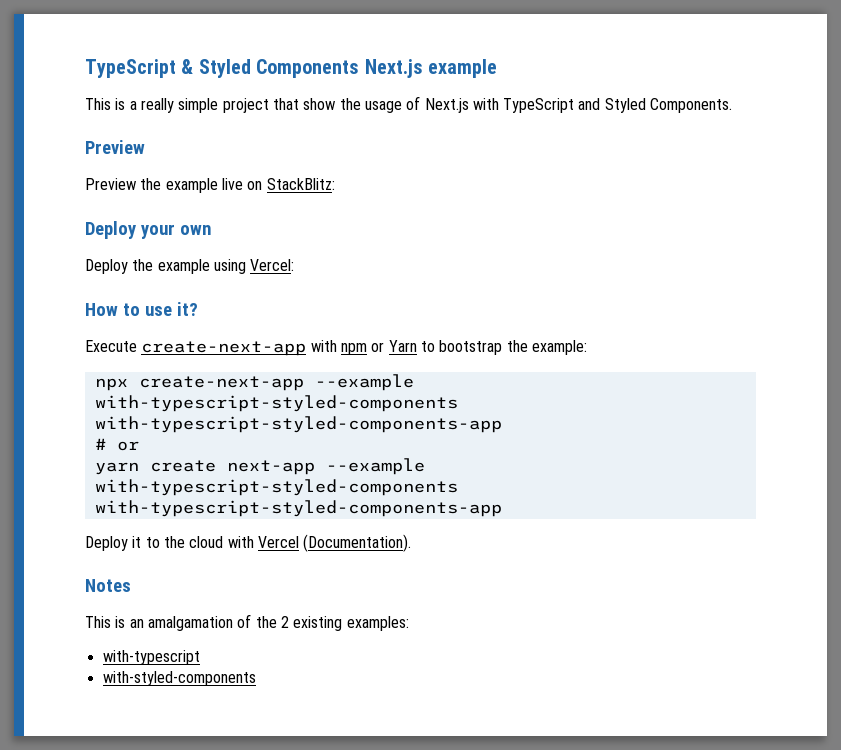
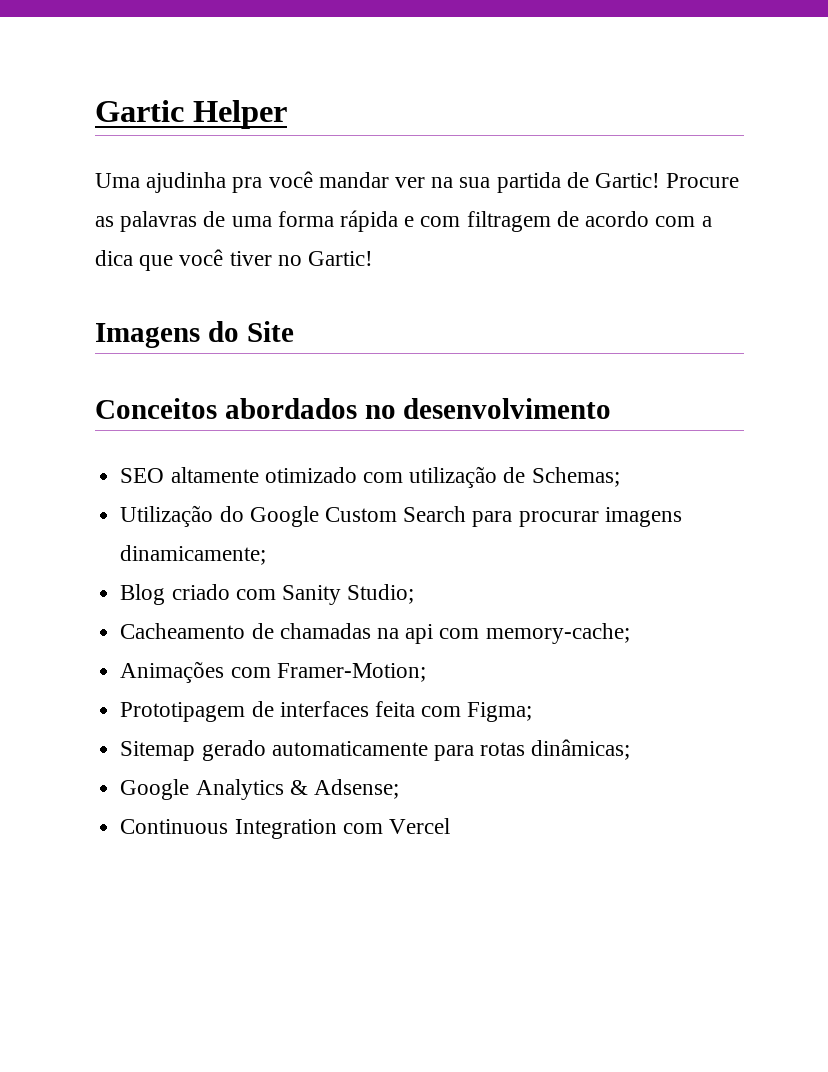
- TypeScript & Styled Components Next.js example
- This is a really simple project that show the usage of Next.js with TypeScript and Styled Components.
- Preview
- Preview the example live on StackBlitz:
- Deploy your own
- Deploy the example using Vercel:
- How to use it?
- Execute create-next-app with npm or Yarn to bootstrap the example:
- npx create-next-app --example with-typescript-styled-components with-typescript-styled-components-app
- # or
- yarn create next-app --example with-typescript-styled-components with-typescript-styled-components-app
- Deploy it to the cloud with Vercel (Documentation).
- Notes
- This is an amalgamation of the 2 existing examples:
- with-typescript
- with-styled-components
+ Gartic Helper
+ Uma ajudinha pra você mandar ver na sua partida de Gartic! Procure as palavras de uma forma rápida e com filtragem de acordo com a dica que você tiver no Gartic!
+ Imagens do Site
+ Conceitos abordados no desenvolvimento
+ SEO altamente otimizado com utilização de Schemas;
+ Utilização do Google Custom Search para procurar imagens dinamicamente;
+ Blog criado com Sanity Studio;
+ Cacheamento de chamadas na api com memory-cache;
+ Animações com Framer-Motion;
+ Prototipagem de interfaces feita com Figma;
+ Sitemap gerado automaticamente para rotas dinâmicas;
+ Google Analytics & Adsense;
+ Continuous Integration com Vercel

